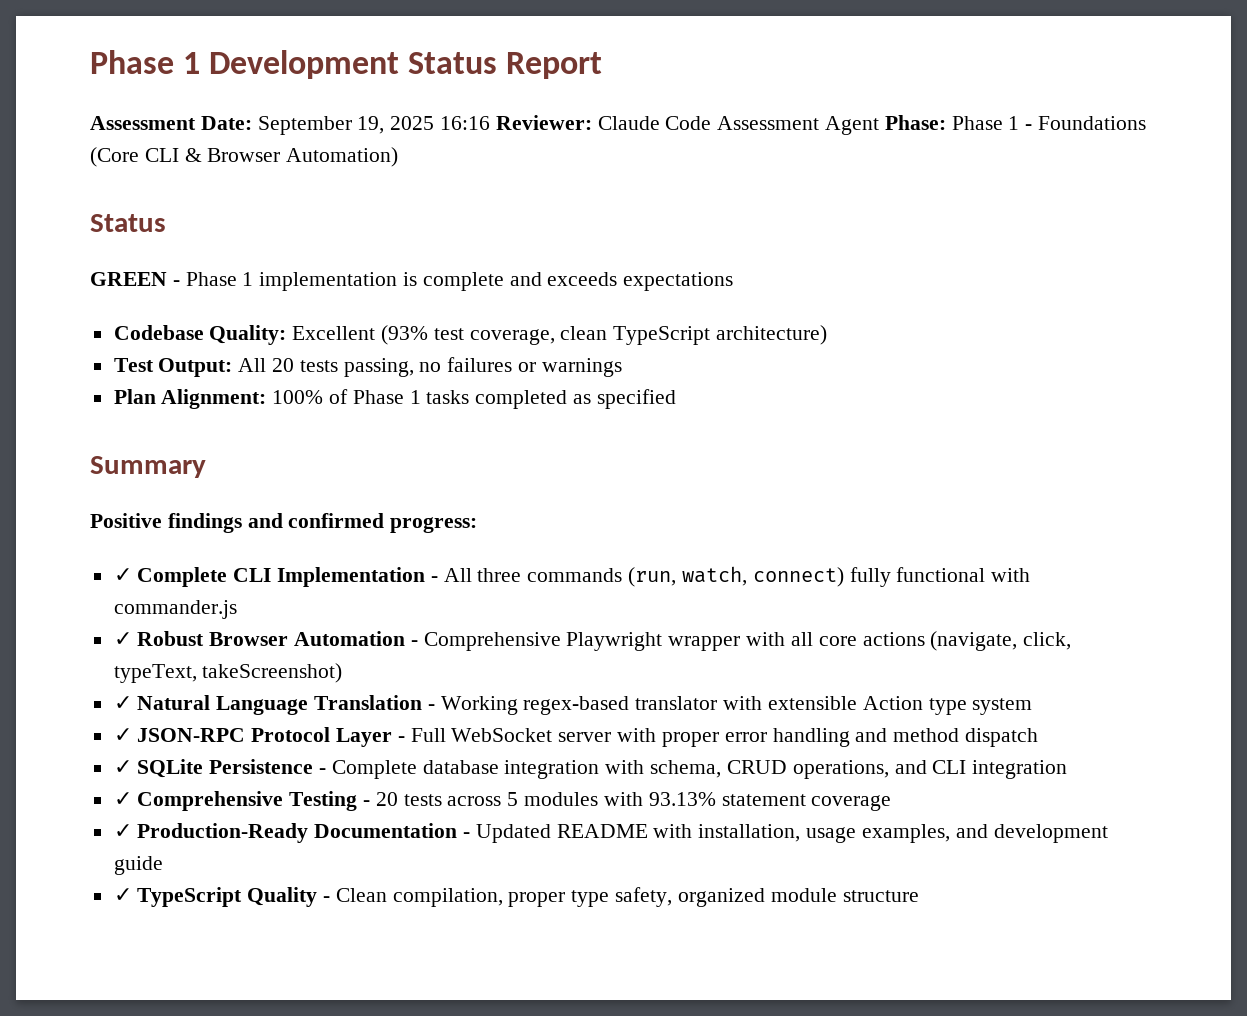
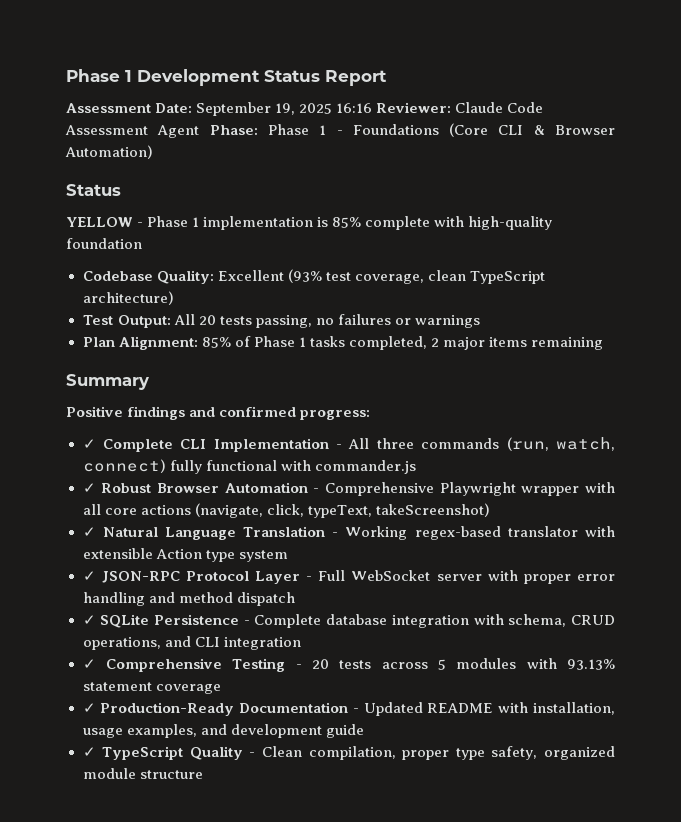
- GREEN - Phase 1 implementation is complete and exceeds expectations
+ YELLOW - Phase 1 implementation is 85% complete with high-quality foundation
- Plan Alignment: 100% of Phase 1 tasks completed as specified
+ Plan Alignment: 85% of Phase 1 tasks completed, 2 major items remaining

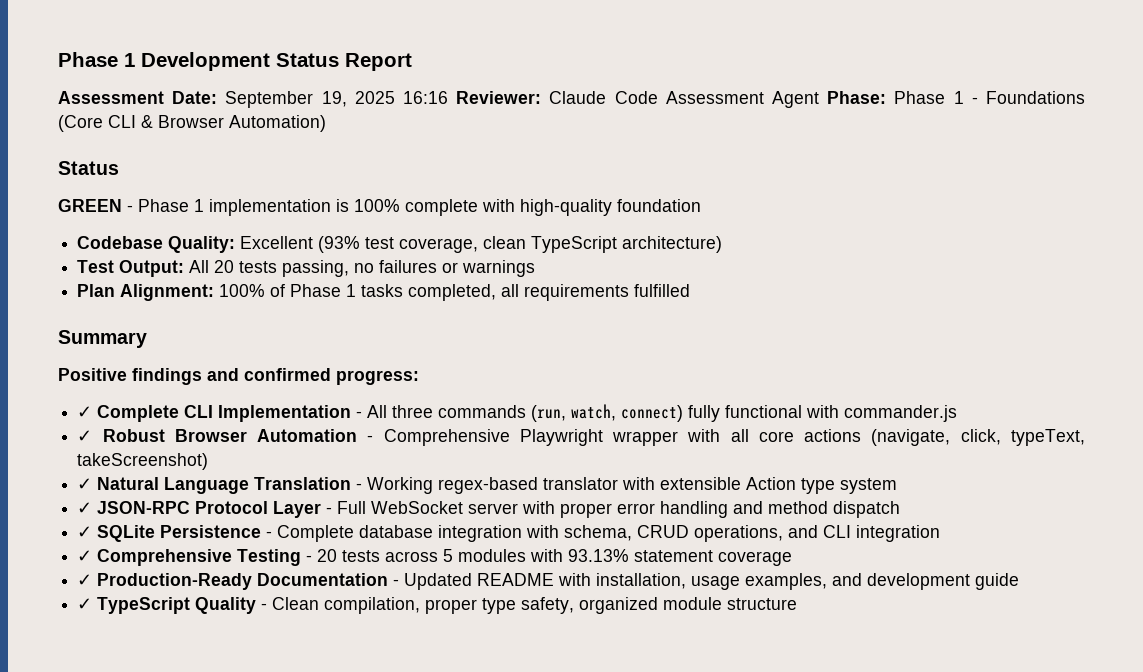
- YELLOW - Phase 1 implementation is 85% complete with high-quality foundation
+ GREEN - Phase 1 implementation is 100% complete with high-quality foundation
- Plan Alignment: 85% of Phase 1 tasks completed, 2 major items remaining
+ Plan Alignment: 100% of Phase 1 tasks completed, all requirements fulfilled

